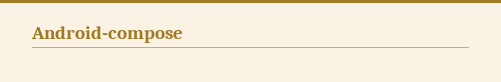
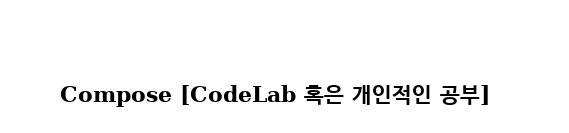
- Android-compose
+ Compose [CodeLab 혹은 개인적인 공부]

